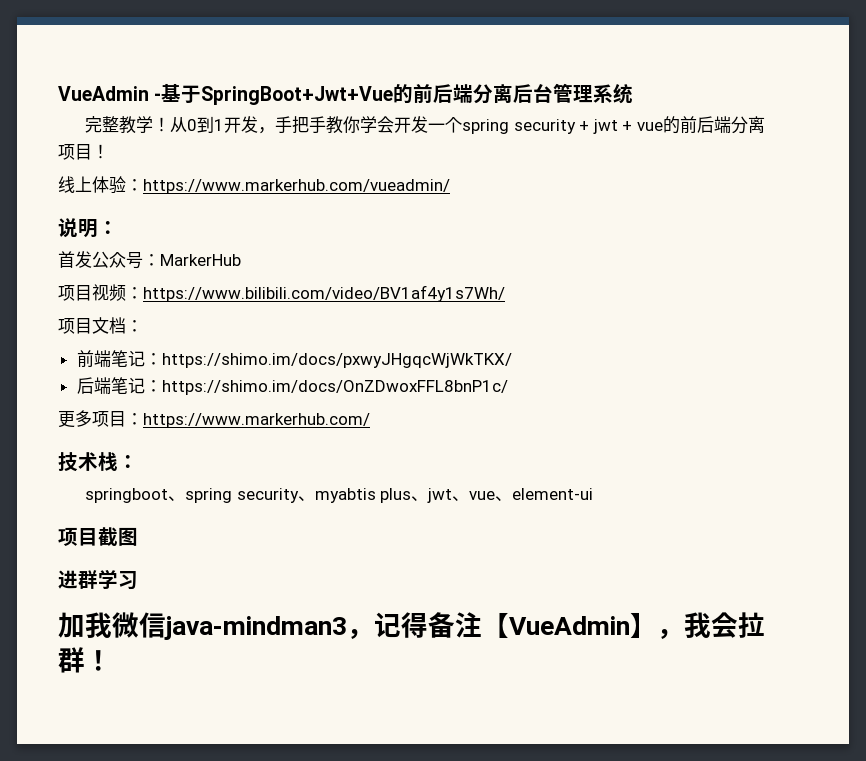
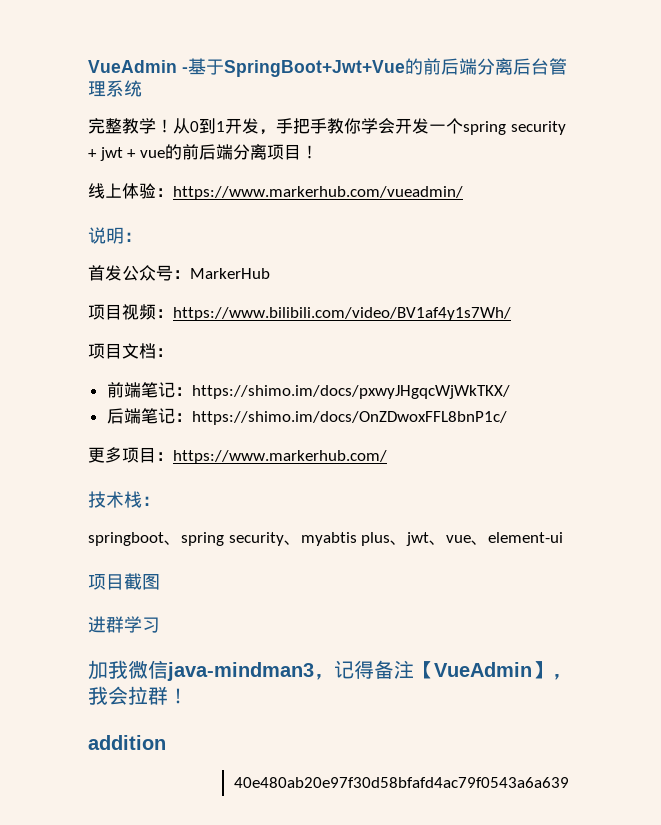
+ addition
+ 40e480ab20e97f30d58bfafd4ac79f0543a6a639

